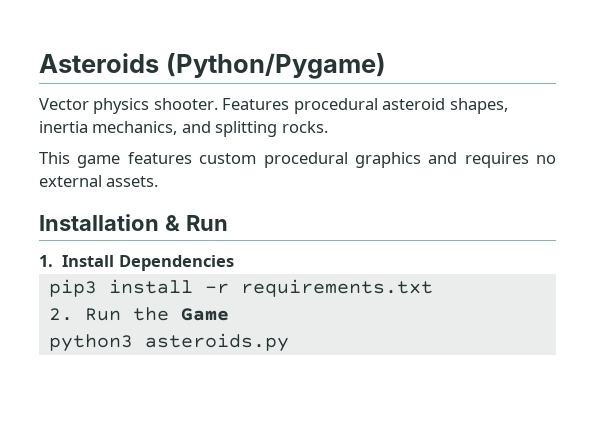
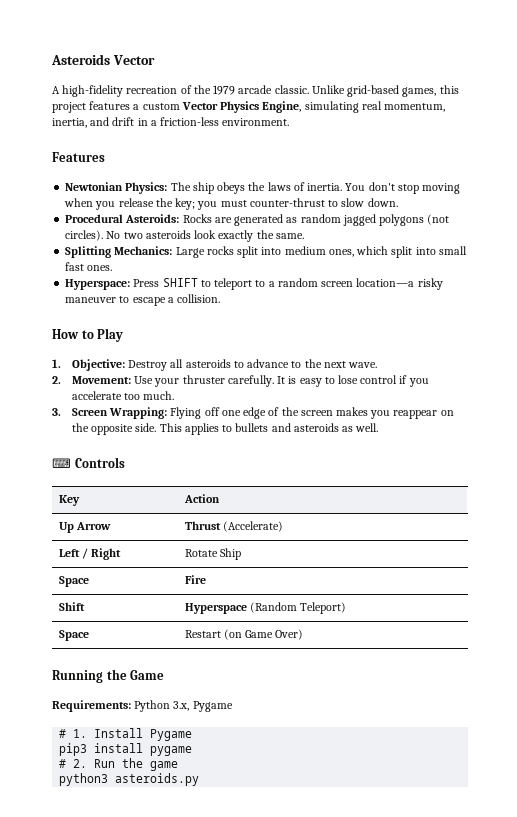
- Asteroids (Python/Pygame)
- Vector physics shooter. Features procedural asteroid shapes, inertia mechanics, and splitting rocks.
- This game features custom procedural graphics and requires no external assets.
- Installation & Run
- 1. Install Dependencies
+ Asteroids Vector
+ A high-fidelity recreation of the 1979 arcade classic. Unlike grid-based games, this project features a custom Vector Physics Engine, simulating real momentum, inertia, and drift in a friction-less environment.
+ Features
+ Newtonian Physics: The ship obeys the laws of inertia. You don't stop moving when you release the key; you must counter-thrust to slow down.
+ Procedural Asteroids: Rocks are generated as random jagged polygons (not circles). No two asteroids look exactly the same.
+ Splitting Mechanics: Large rocks split into medium ones, which split into small fast ones.
+ Hyperspace: Press SHIFT to teleport to a random screen location—a risky maneuver to escape a collision.
+ How to Play
+ 1. Objective: Destroy all asteroids to advance to the next wave.
+ 2. Movement: Use your thruster carefully. It is easy to lose control if you accelerate too much.
+ 3. Screen Wrapping: Flying off one edge of the screen makes you reappear on the opposite side. This applies to bullets and asteroids as well.
+ ⌨ Controls
+ Key | Action
+ Up Arrow | Thrust (Accelerate)
+ Left / Right | Rotate Ship
+ Space | Fire
+ Shift | Hyperspace (Random Teleport)
+ Space | Restart (on Game Over)
+ Running the Game
+ Requirements: Python 3.x, Pygame
+ # 1. Install Pygame
- pip3 install -r requirements.txt
- 2. Run the Game
+ pip3 install pygame
+ # 2. Run the game

